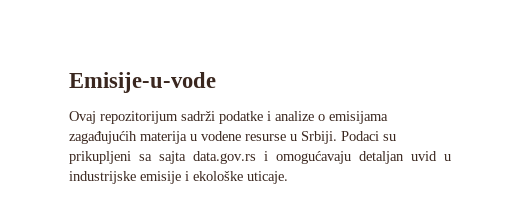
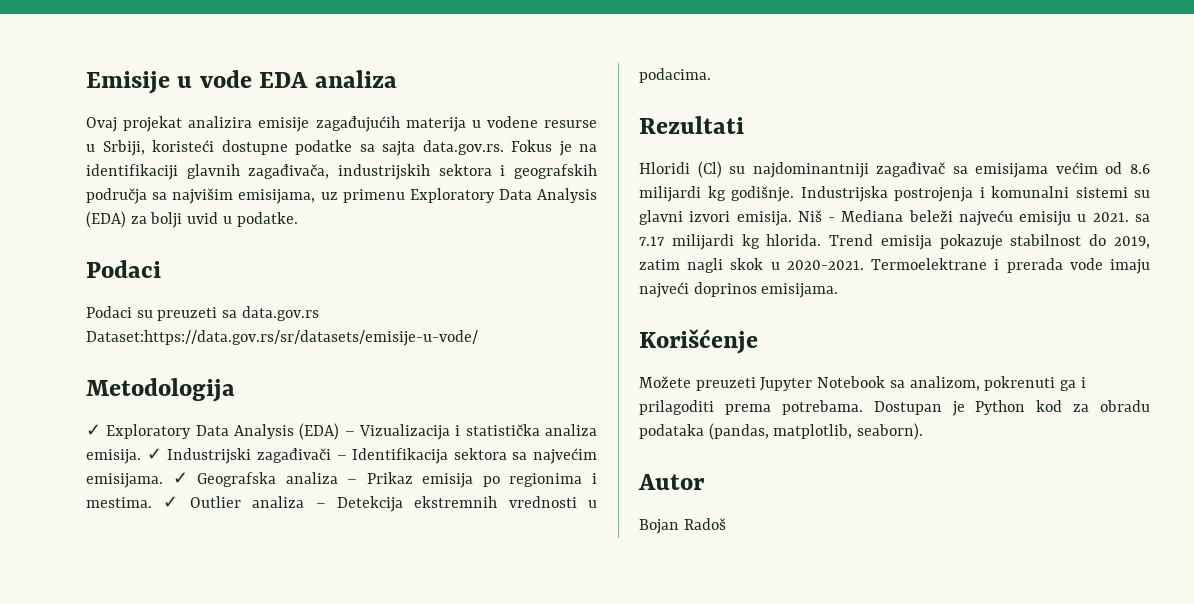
- Emisije-u-vode
- Ovaj repozitorijum sadrži podatke i analize o emisijama zagađujućih materija u vodene resurse u Srbiji. Podaci su prikupljeni sa sajta data.gov.rs i omogućavaju detaljan uvid u industrijske emisije i ekološke uticaje.
+ Emisije u vode EDA analiza
+ Ovaj projekat analizira emisije zagađujućih materija u vodene resurse u Srbiji, koristeći dostupne podatke sa sajta data.gov.rs. Fokus je na identifikaciji glavnih zagađivača, industrijskih sektora i geografskih područja sa najvišim emisijama, uz primenu Exploratory Data Analysis (EDA) za bolji uvid u podatke.
+ Podaci
+ Podaci su preuzeti sa data.gov.rs Dataset:https://data.gov.rs/sr/datasets/emisije-u-vode/
+ Metodologija
+ ✓ Exploratory Data Analysis (EDA) – Vizualizacija i statistička analiza emisija. ✓ Industrijski zagađivači – Identifikacija sektora sa najvećim emisijama. ✓ Geografska analiza – Prikaz emisija po regionima i mestima. ✓ Outlier analiza – Detekcija ekstremnih vrednosti u podacima.
+ Rezultati
+ Hloridi (Cl) su najdominantniji zagađivač sa emisijama većim od 8.6 milijardi kg godišnje. Industrijska postrojenja i komunalni sistemi su glavni izvori emisija. Niš - Mediana beleži najveću emisiju u 2021. sa 7.17 milijardi kg hlorida. Trend emisija pokazuje stabilnost do 2019, zatim nagli skok u 2020-2021. Termoelektrane i prerada vode imaju najveći doprinos emisijama.
+ Korišćenje
+ Možete preuzeti Jupyter Notebook sa analizom, pokrenuti ga i prilagoditi prema potrebama. Dostupan je Python kod za obradu podataka (pandas, matplotlib, seaborn).
+ Autor
+ Bojan Radoš

